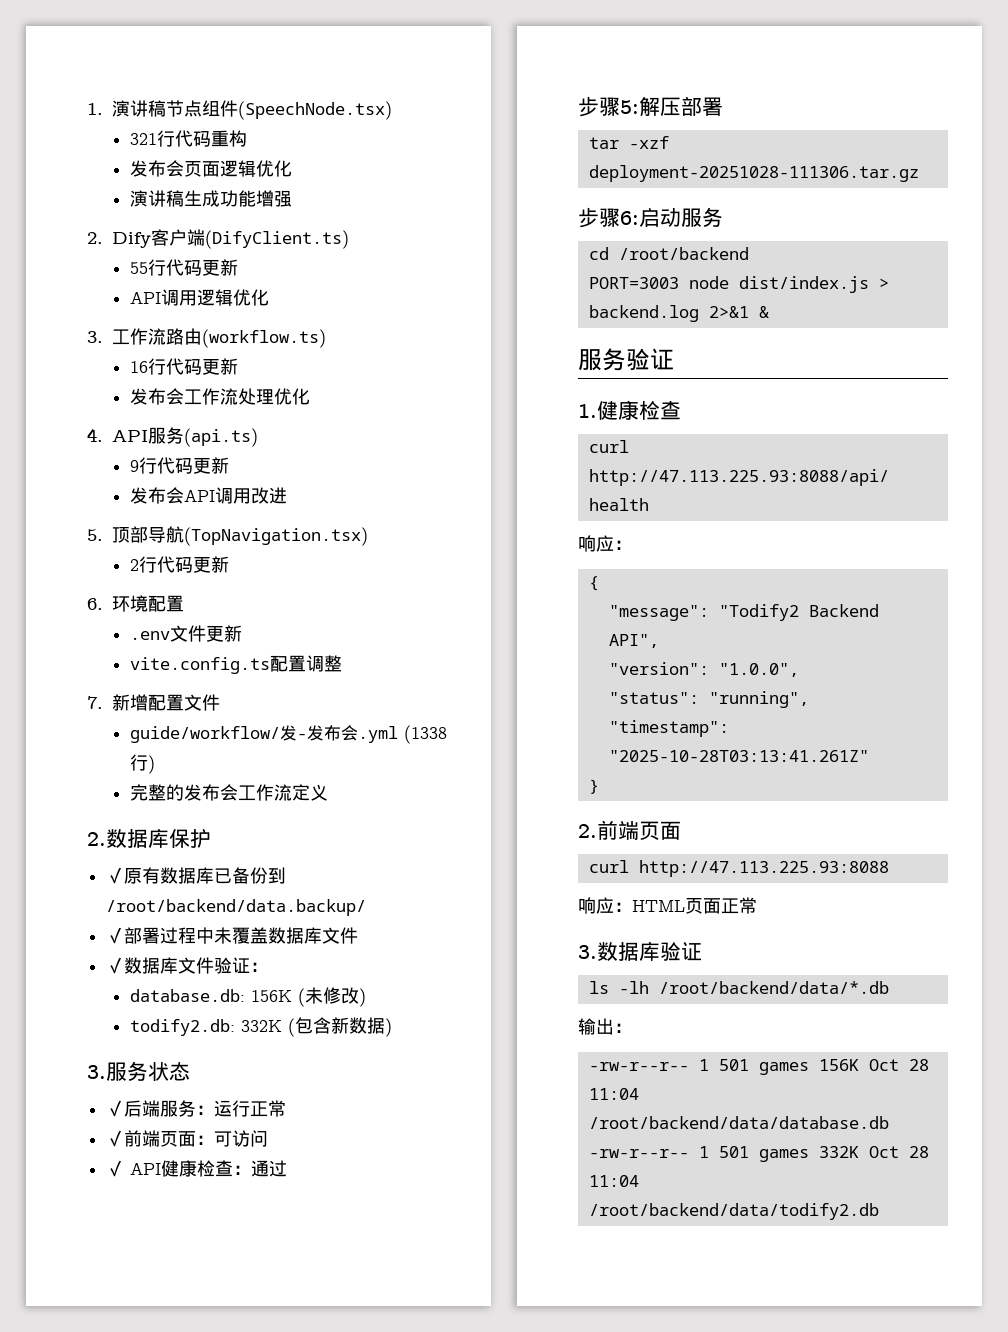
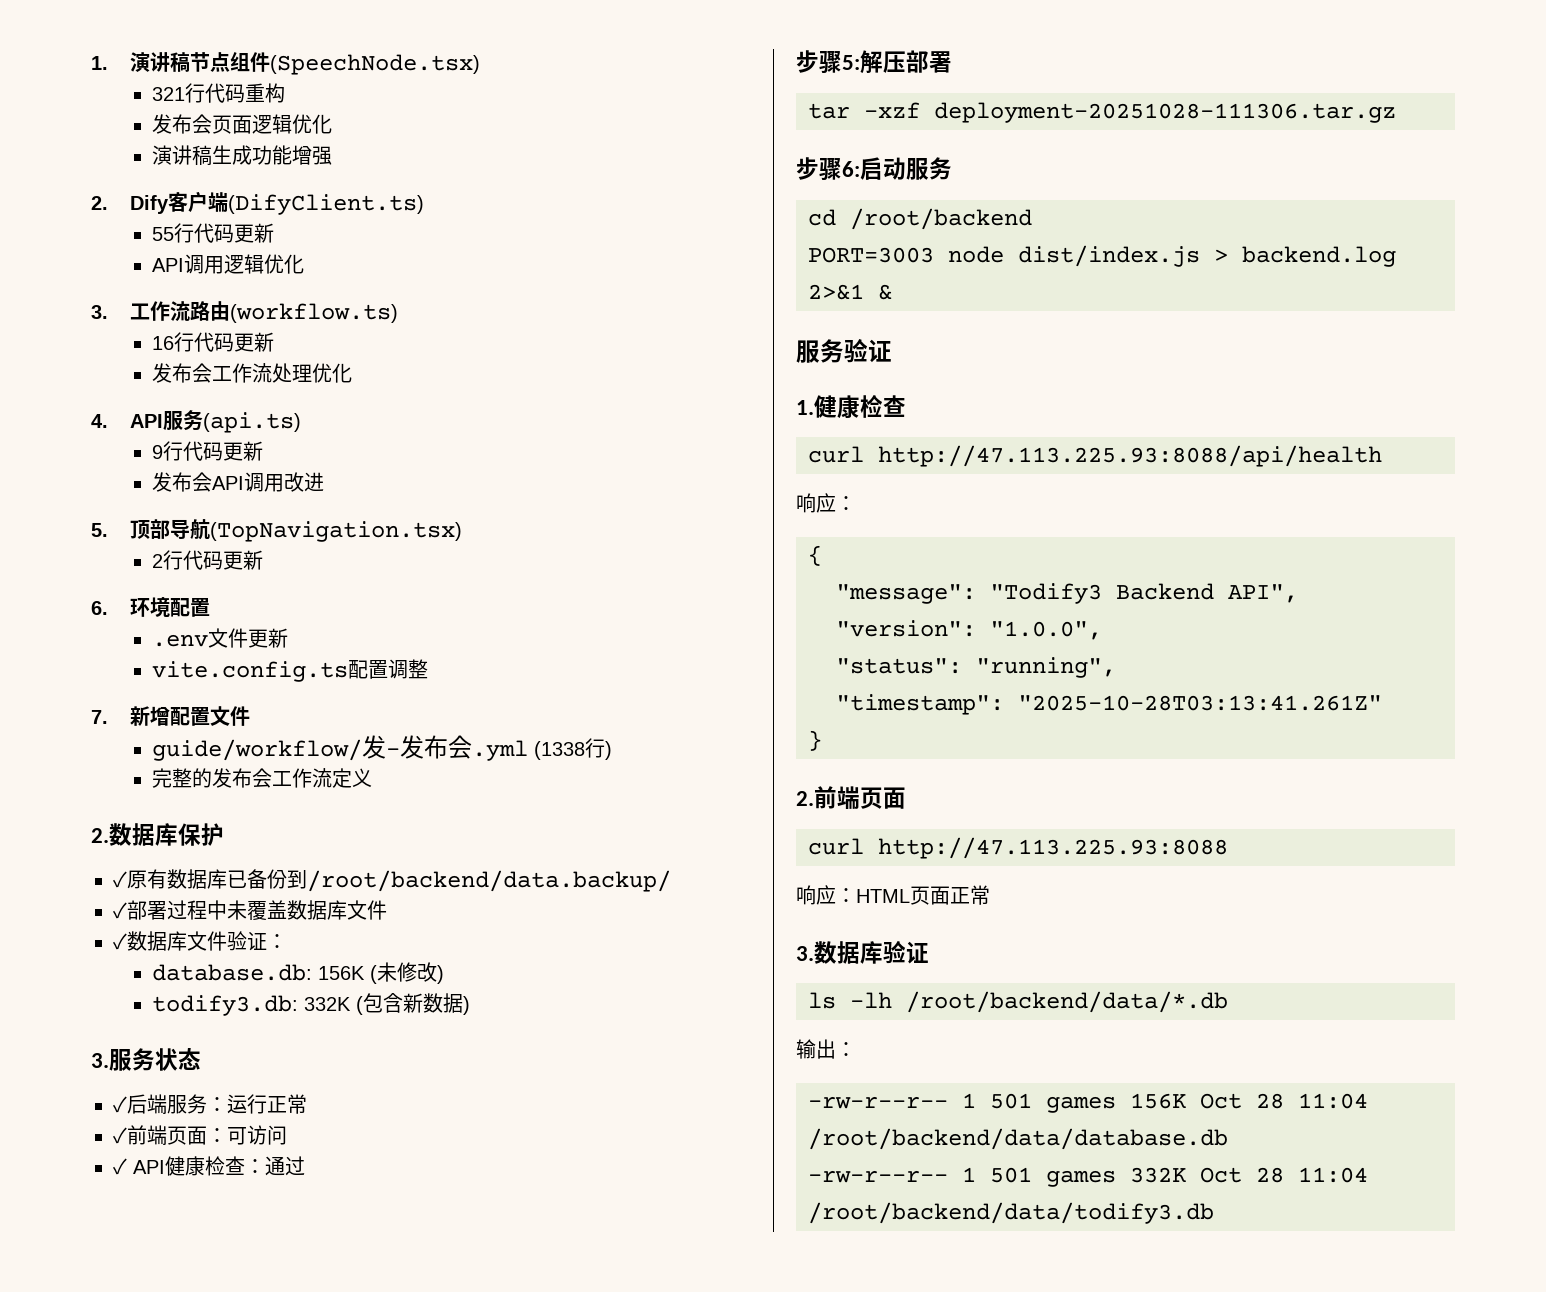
- todify2.db: 332K (包含新数据)
+ todify3.db: 332K (包含新数据)
- "message": "Todify2 Backend API",
+ "message": "Todify3 Backend API",
- -rw-r--r-- 1 501 games 332K Oct 28 11:04 /root/backend/data/todify2.db
+ -rw-r--r-- 1 501 games 332K Oct 28 11:04 /root/backend/data/todify3.db

